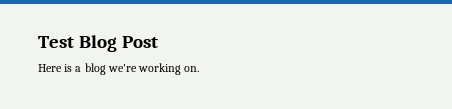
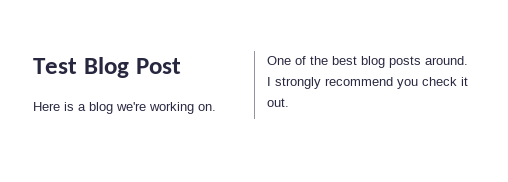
+ One of the best blog posts around. I strongly recommend you check it out.

